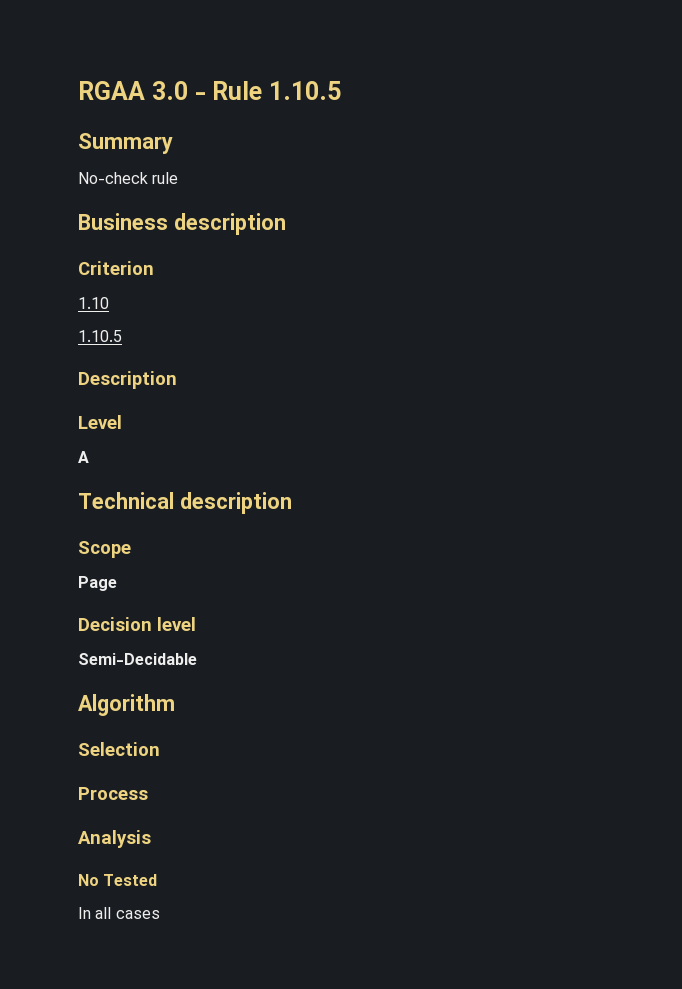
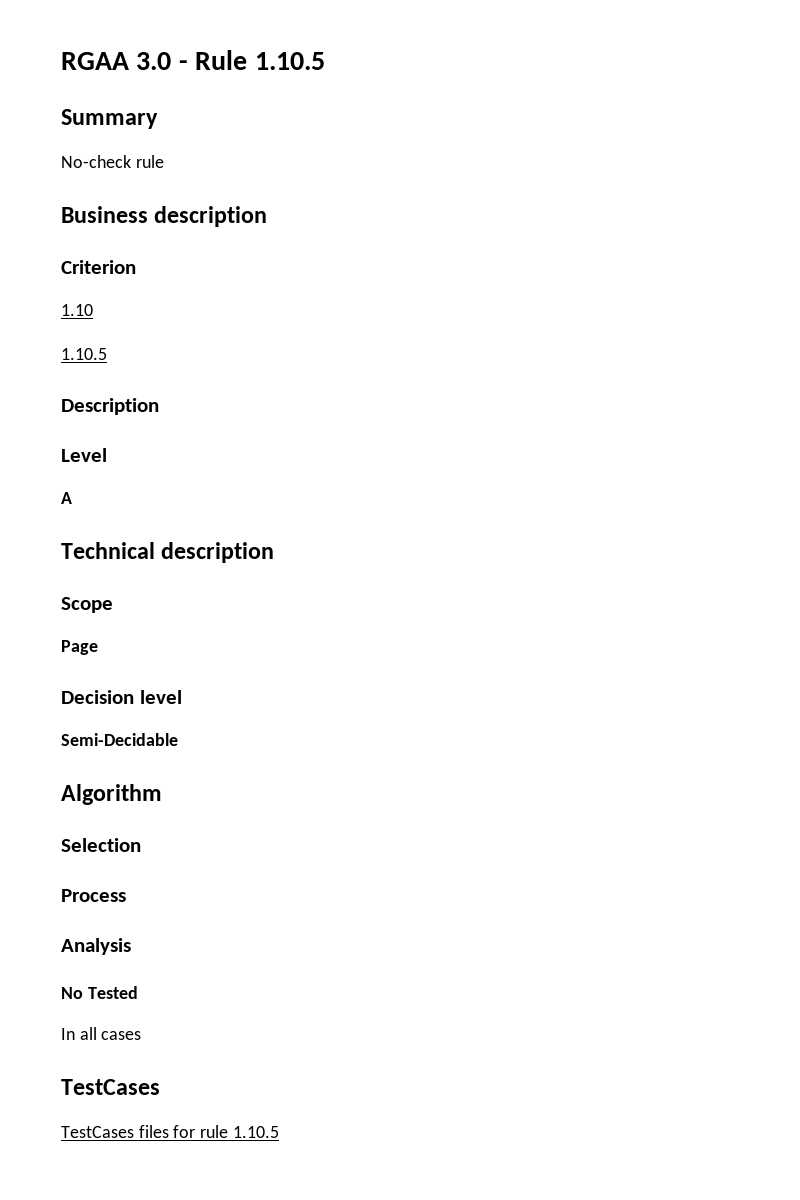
  In all cases
+ TestCases
+ TestCases files for rule 1.10.5

